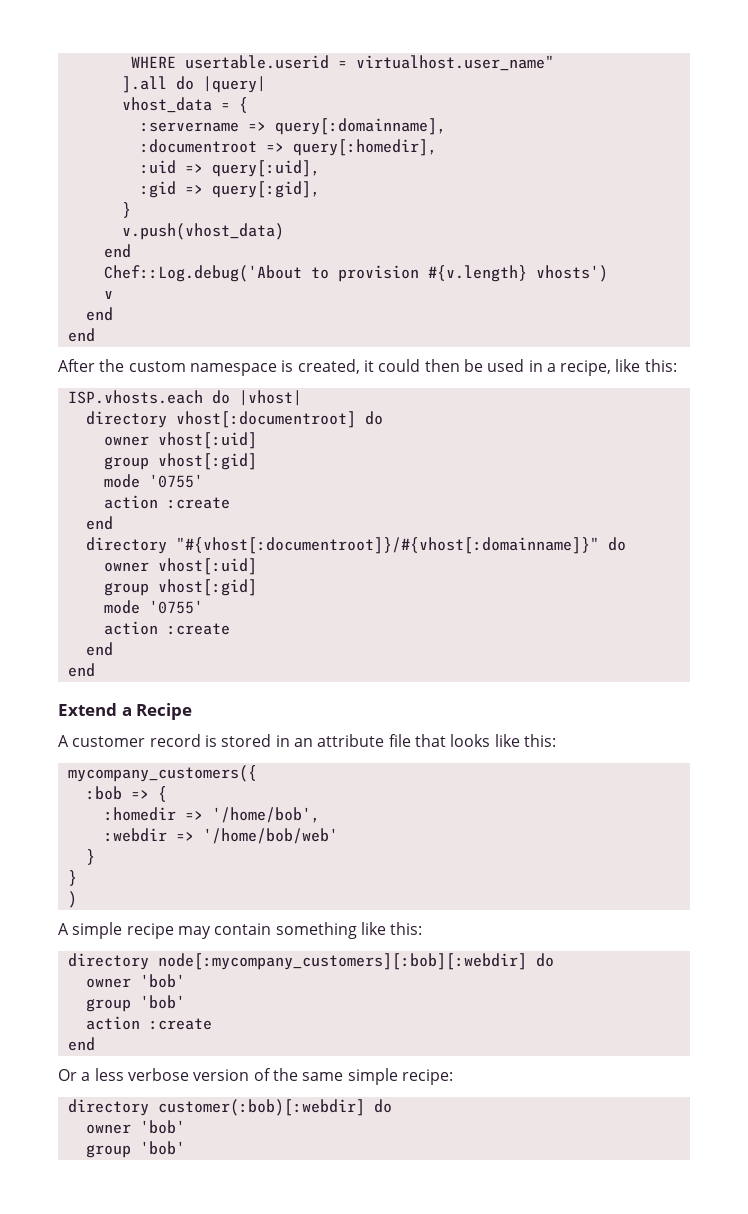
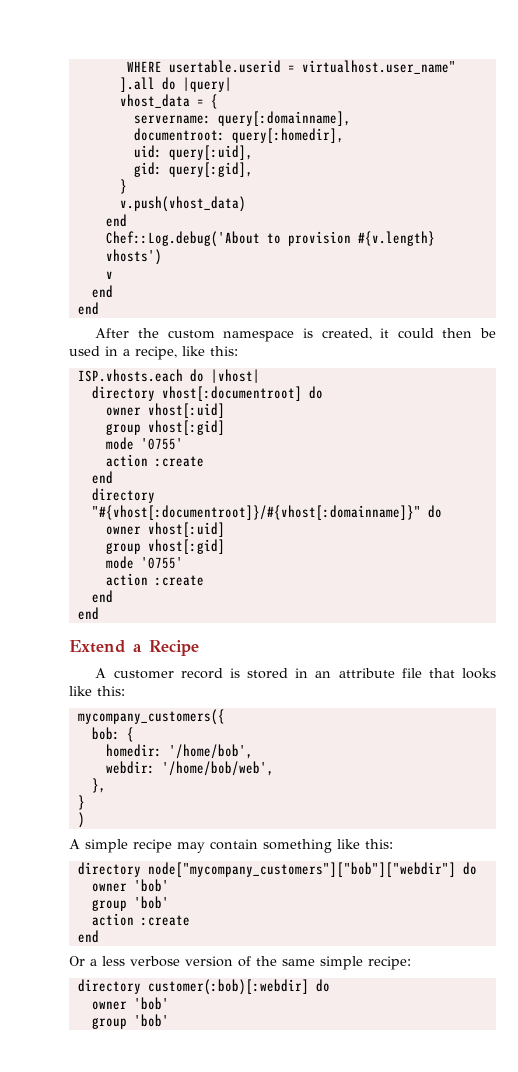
- :servername => query[:domainname],
+ servername: query[:domainname],
- :documentroot => query[:homedir],
+ documentroot: query[:homedir],
- :uid => query[:uid],
+ uid: query[:uid],
- :gid => query[:gid],
+ gid: query[:gid],
- :bob => {
- :homedir => '/home/bob',
+ bob: {
+ homedir: '/home/bob',
- :webdir => '/home/bob/web'
- }
+ webdir: '/home/bob/web',
+ },
- directory node[:mycompany_customers][:bob][:webdir] do
+ directory node["mycompany_customers"]["bob"]["webdir"] do

